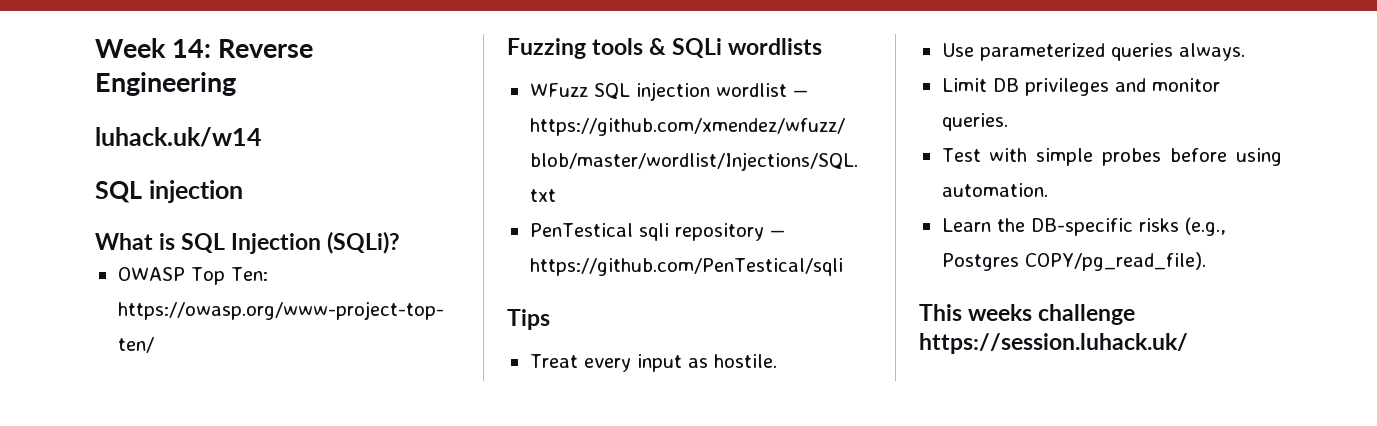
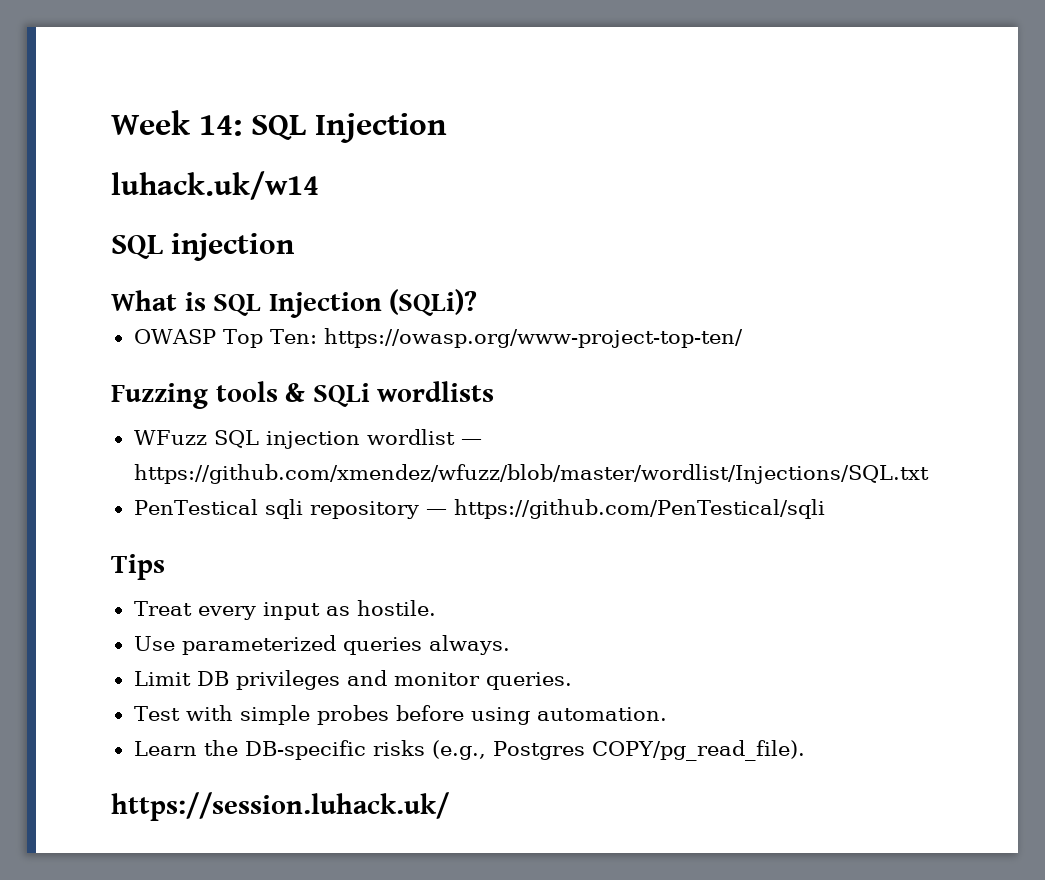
- Week 14: Reverse Engineering
+ Week 14: SQL Injection
- This weeks challenge https://session.luhack.uk/
+ https://session.luhack.uk/

